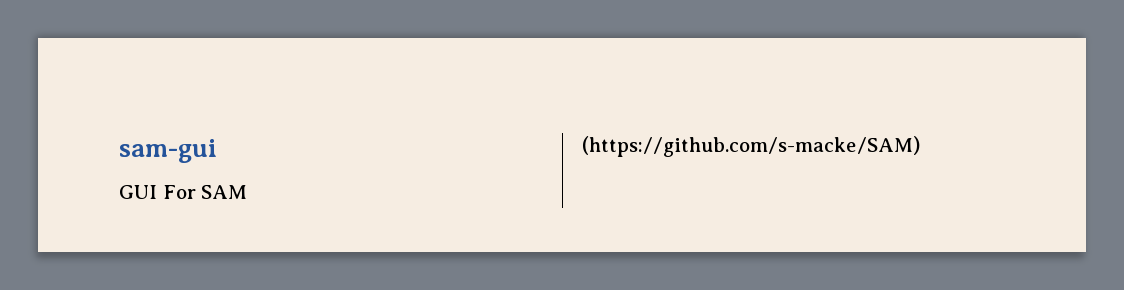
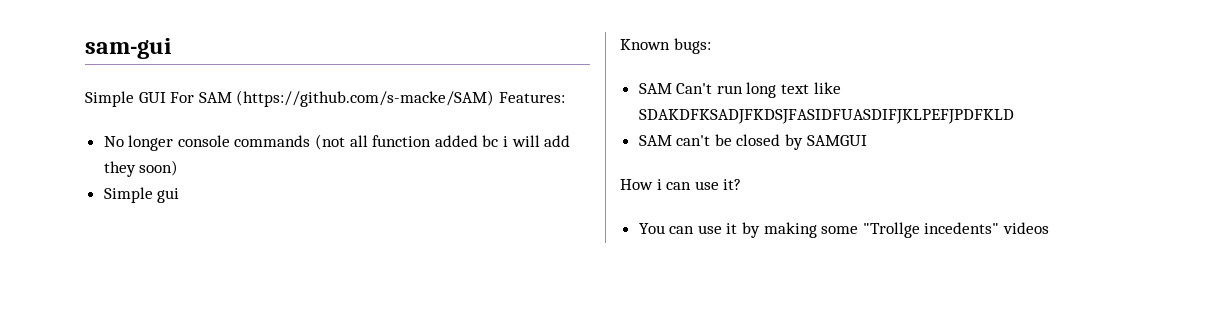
- GUI For SAM (https://github.com/s-macke/SAM)
+ Simple GUI For SAM (https://github.com/s-macke/SAM) Features:
+ No longer console commands (not all function added bc i will add they soon)
+ Simple gui
+ Known bugs:
+ SAM Can't run long text like SDAKDFKSADJFKDSJFASIDFUASDIFJKLPEFJPDFKLD
+ SAM can't be closed by SAMGUI
+ How i can use it?
+ You can use it by making some "Trollge incedents" videos

